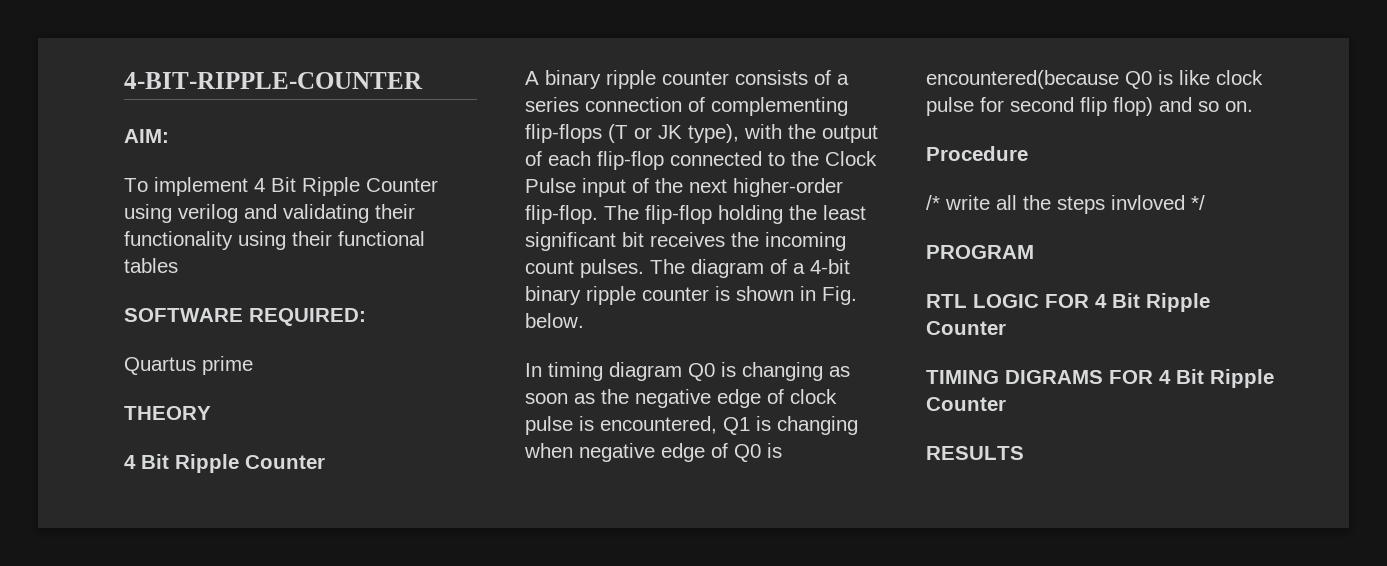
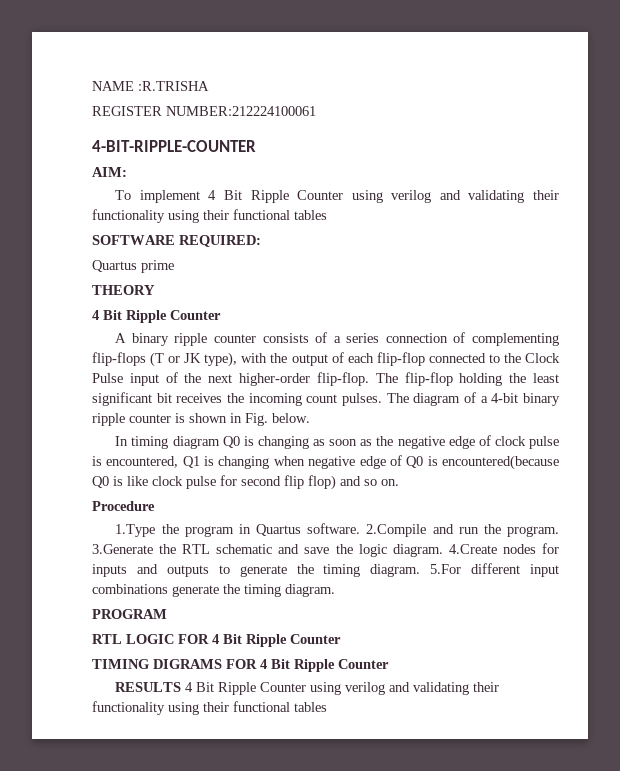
+ NAME :R.TRISHA
+ REGISTER NUMBER:212224100061
- /* write all the steps invloved */
+ 1.Type the program in Quartus software. 2.Compile and run the program. 3.Generate the RTL schematic and save the logic diagram. 4.Create nodes for inputs and outputs to generate the timing diagram. 5.For different input combinations generate the timing diagram.
- RESULTS
+ RESULTS 4 Bit Ripple Counter using verilog and validating their functionality using their functional tables

